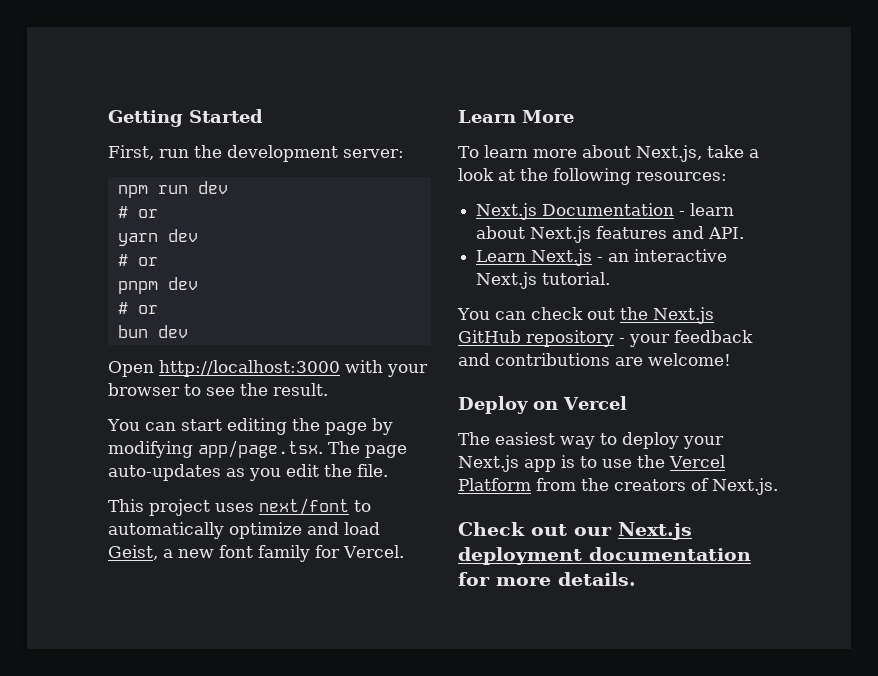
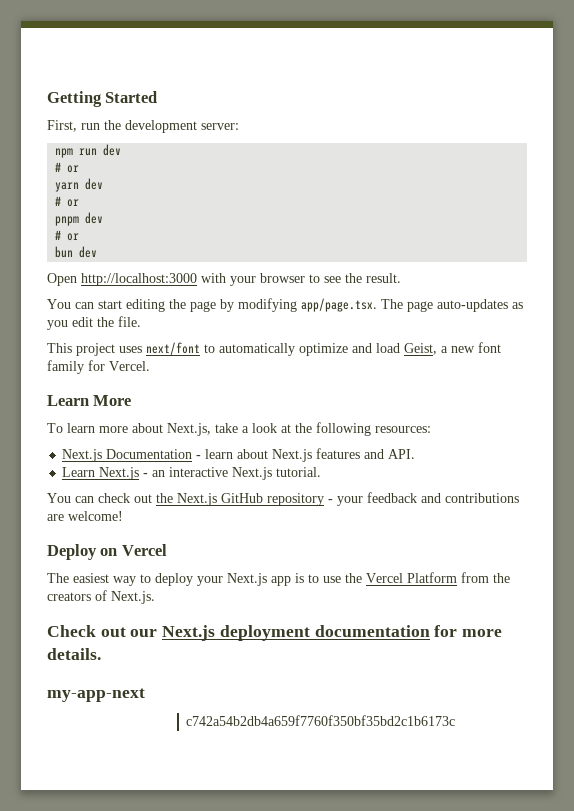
+ my-app-next
+ c742a54b2db4a659f7760f350bf35bd2c1b6173c

